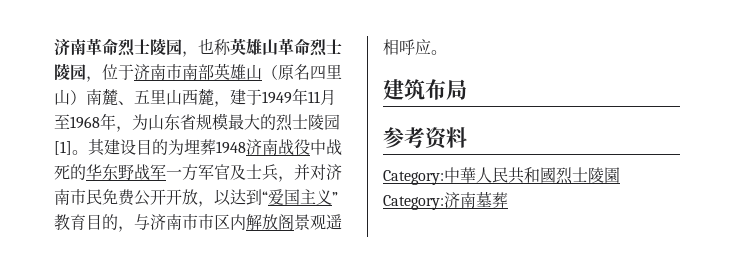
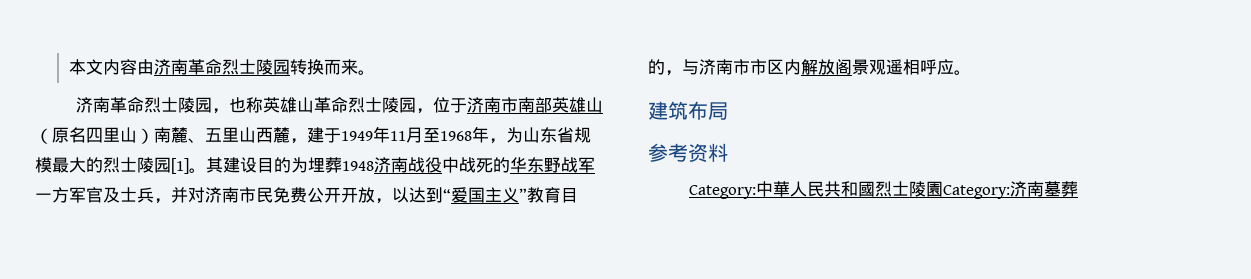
+ 本文内容由济南革命烈士陵园转换而来。

